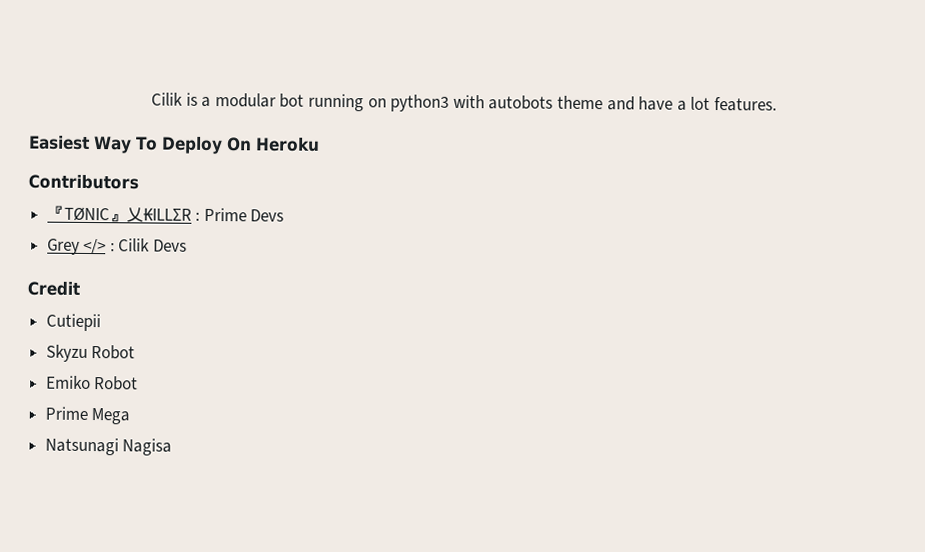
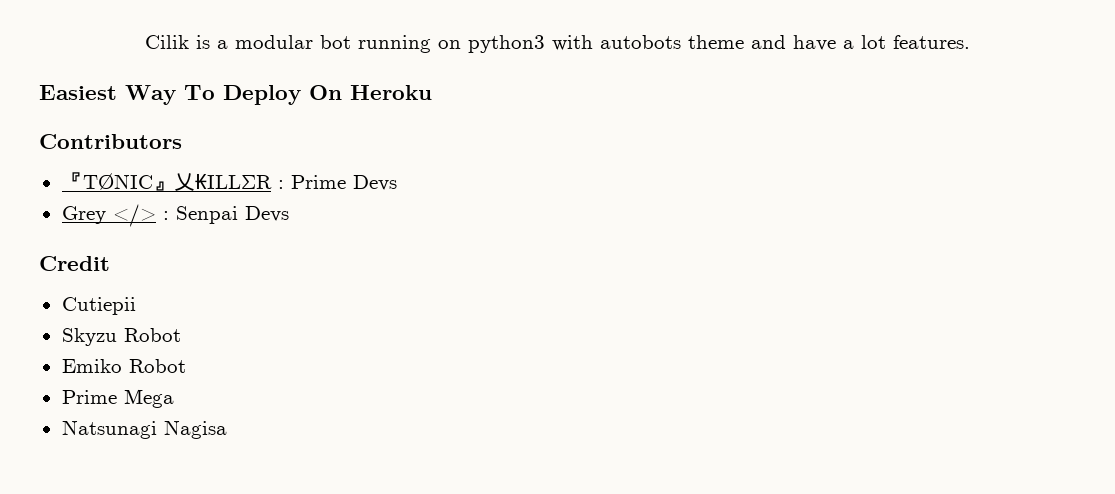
- Grey </> : Cilik Devs
+ Grey </> : Senpai Devs

